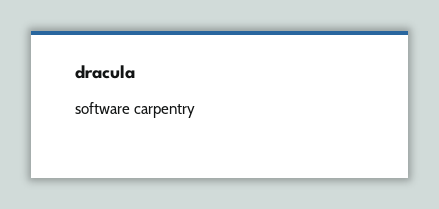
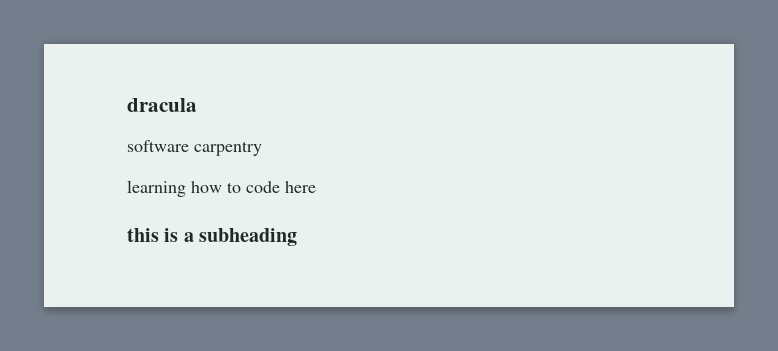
+ learning how to code here
+ this is a subheading

